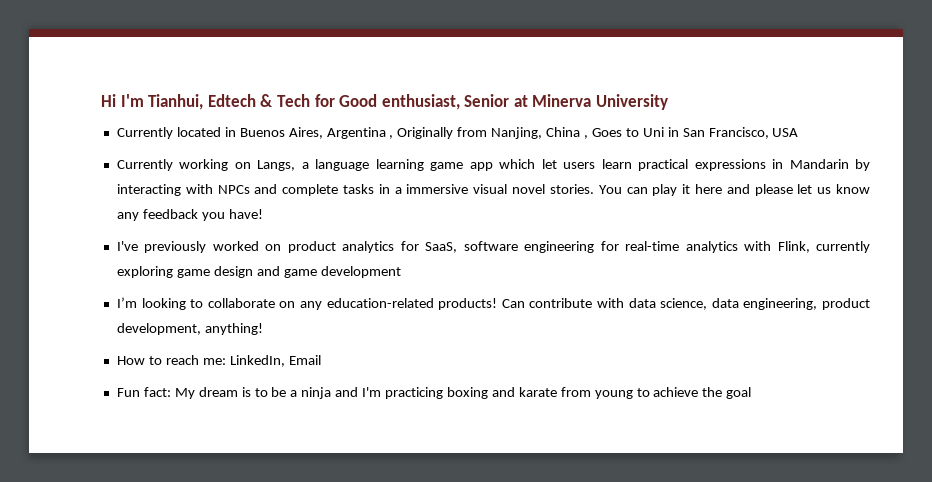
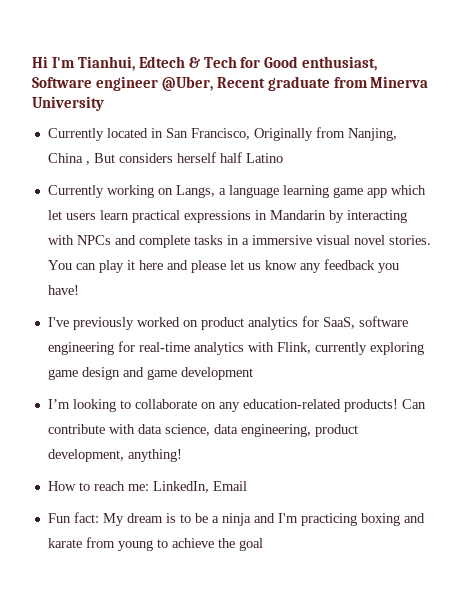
- Hi I'm Tianhui, Edtech & Tech for Good enthusiast, Senior at Minerva University
+ Hi I'm Tianhui, Edtech & Tech for Good enthusiast, Software engineer @Uber, Recent graduate from Minerva University
- Currently located in Buenos Aires, Argentina , Originally from Nanjing, China , Goes to Uni in San Francisco, USA
+ Currently located in San Francisco, Originally from Nanjing, China , But considers herself half Latino

